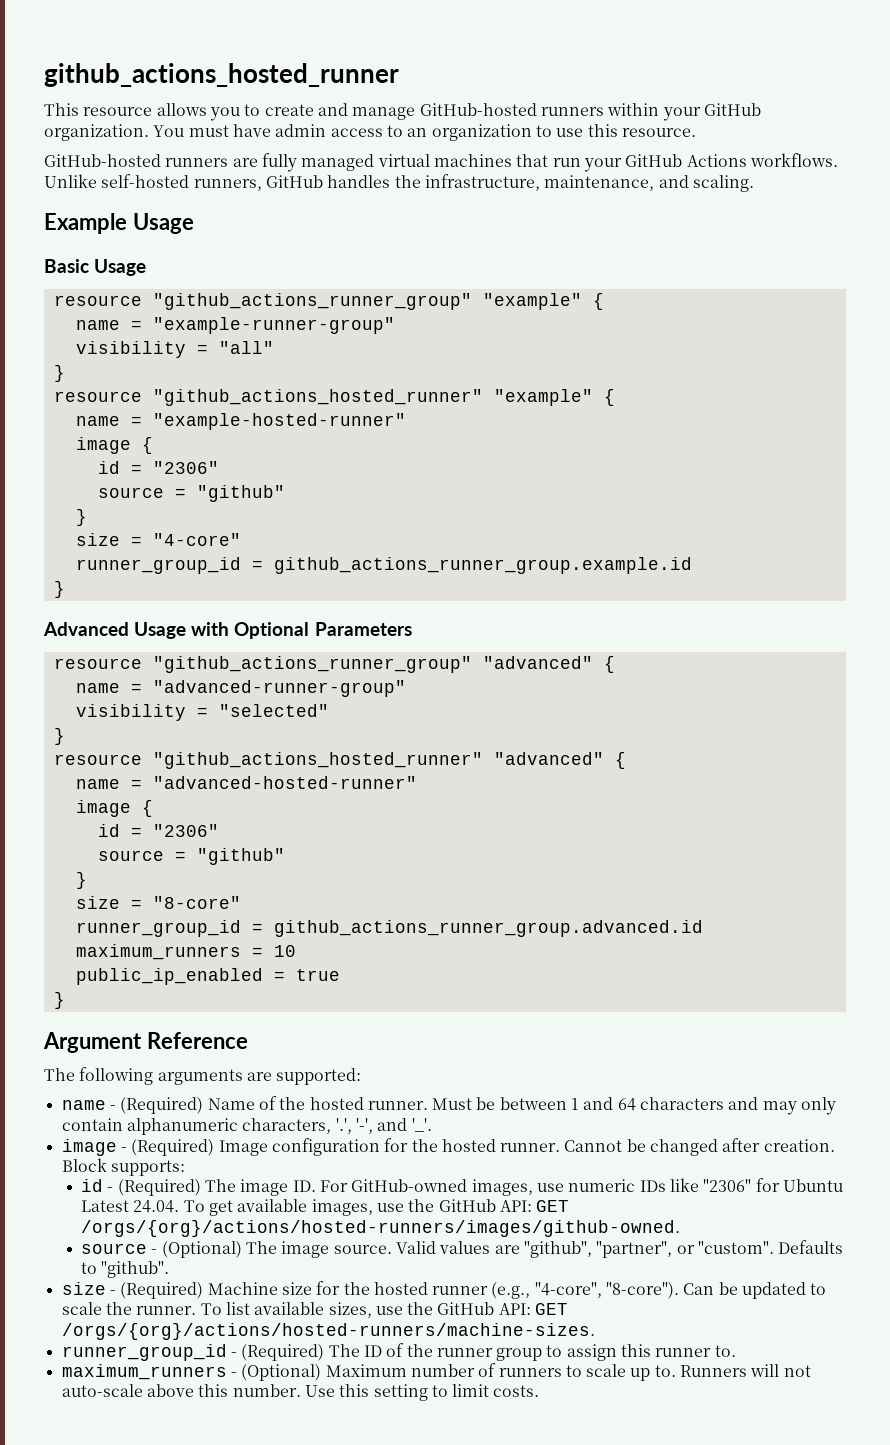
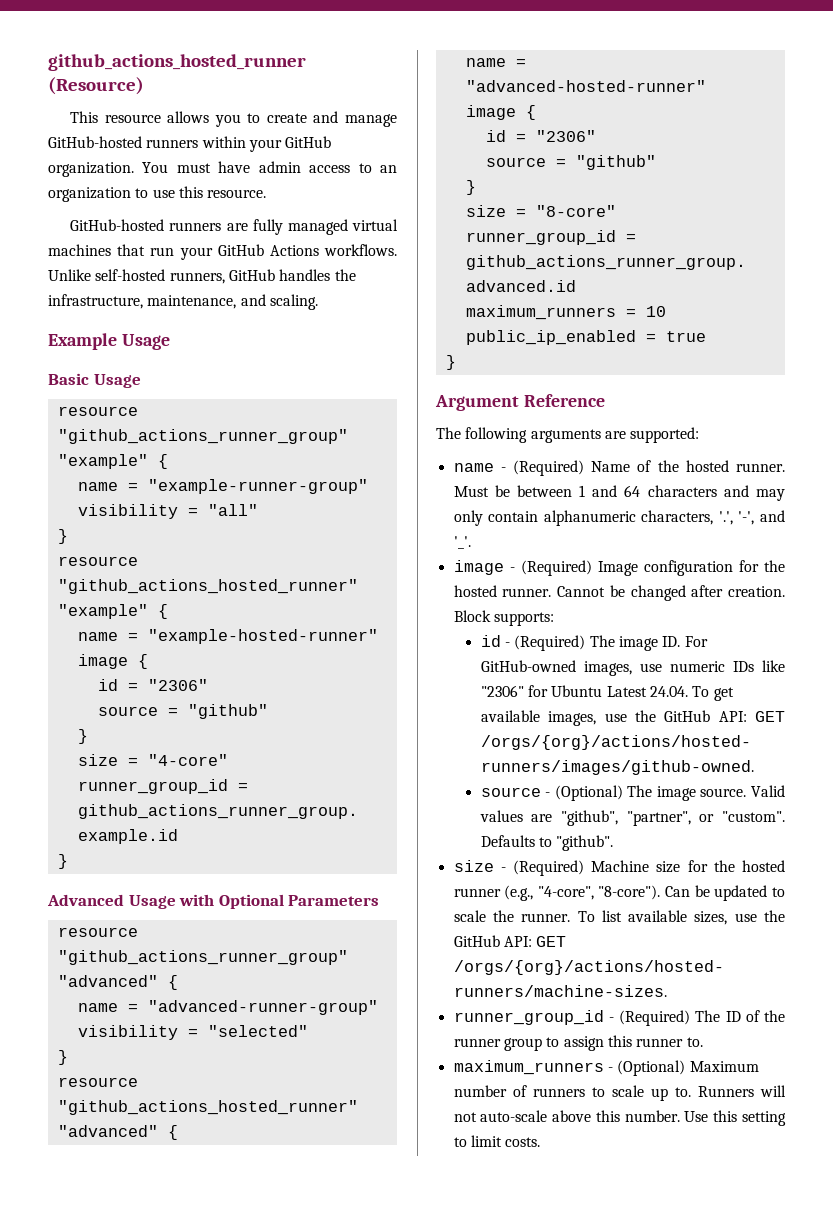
- github_actions_hosted_runner
+ github_actions_hosted_runner (Resource)

